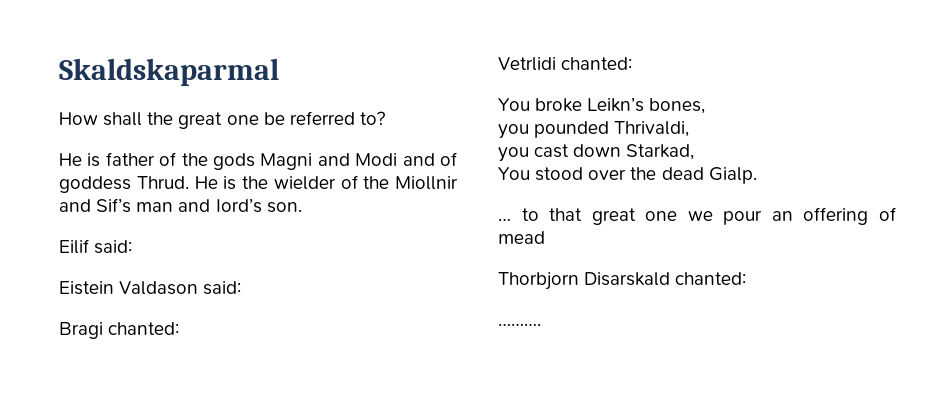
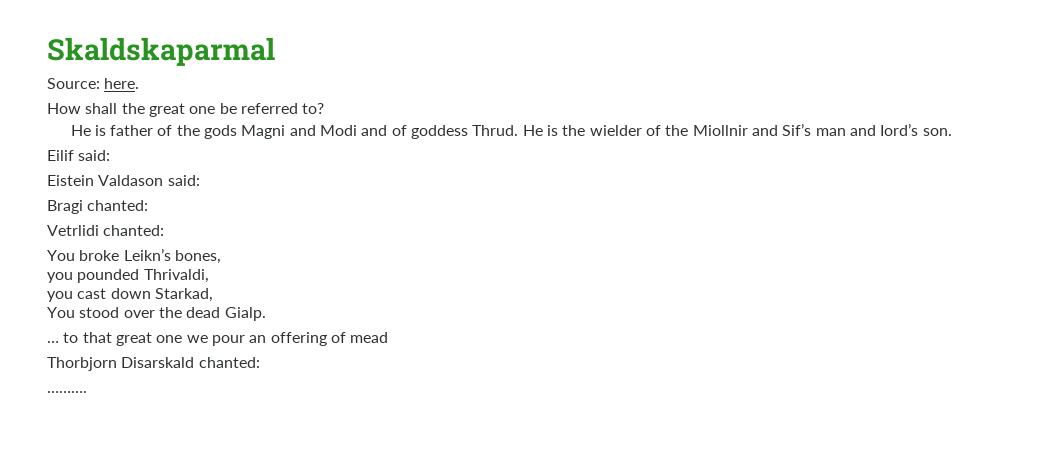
+ Source: here.

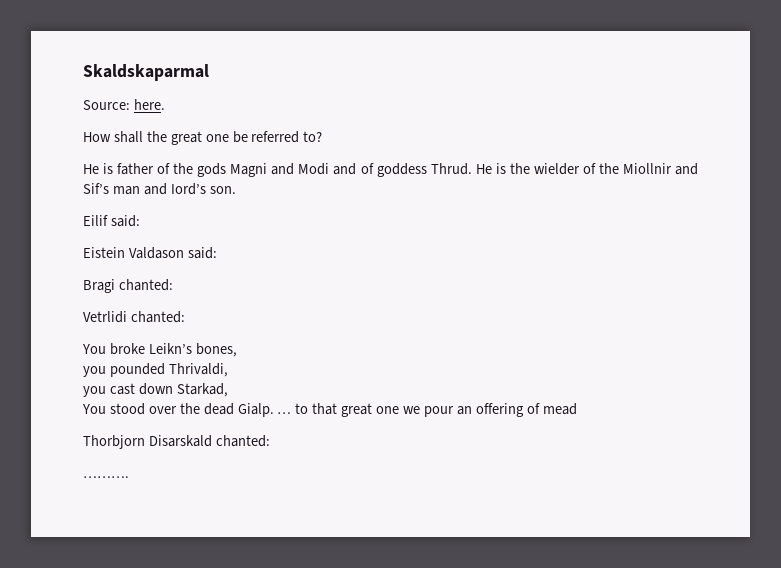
- You stood over the dead Gialp.
- … to that great one we pour an offering of mead
+ You stood over the dead Gialp. … to that great one we pour an offering of mead

